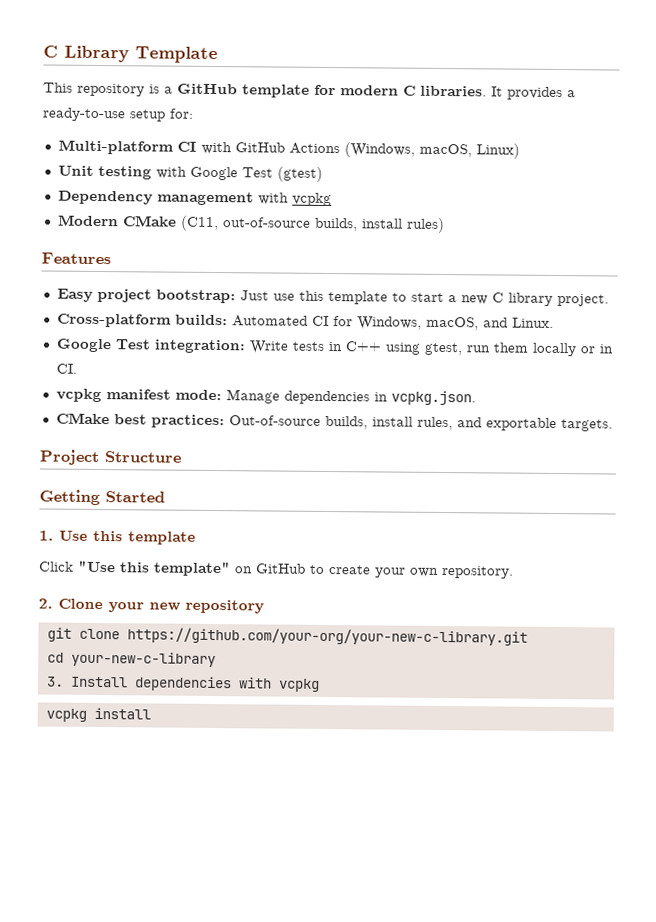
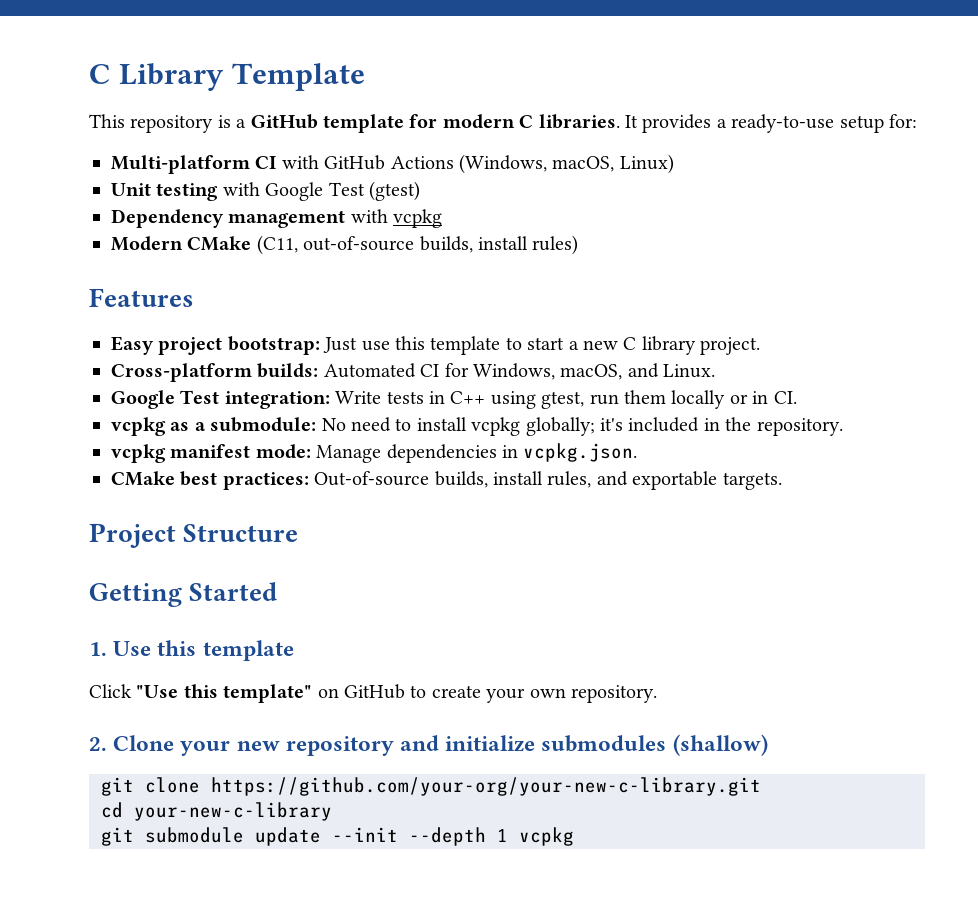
+ vcpkg as a submodule: No need to install vcpkg globally; it's included in the repository.
- 2. Clone your new repository
+ 2. Clone your new repository and initialize submodules (shallow)
- 3. Install dependencies with vcpkg
- vcpkg install
+ git submodule update --init --depth 1 vcpkg

